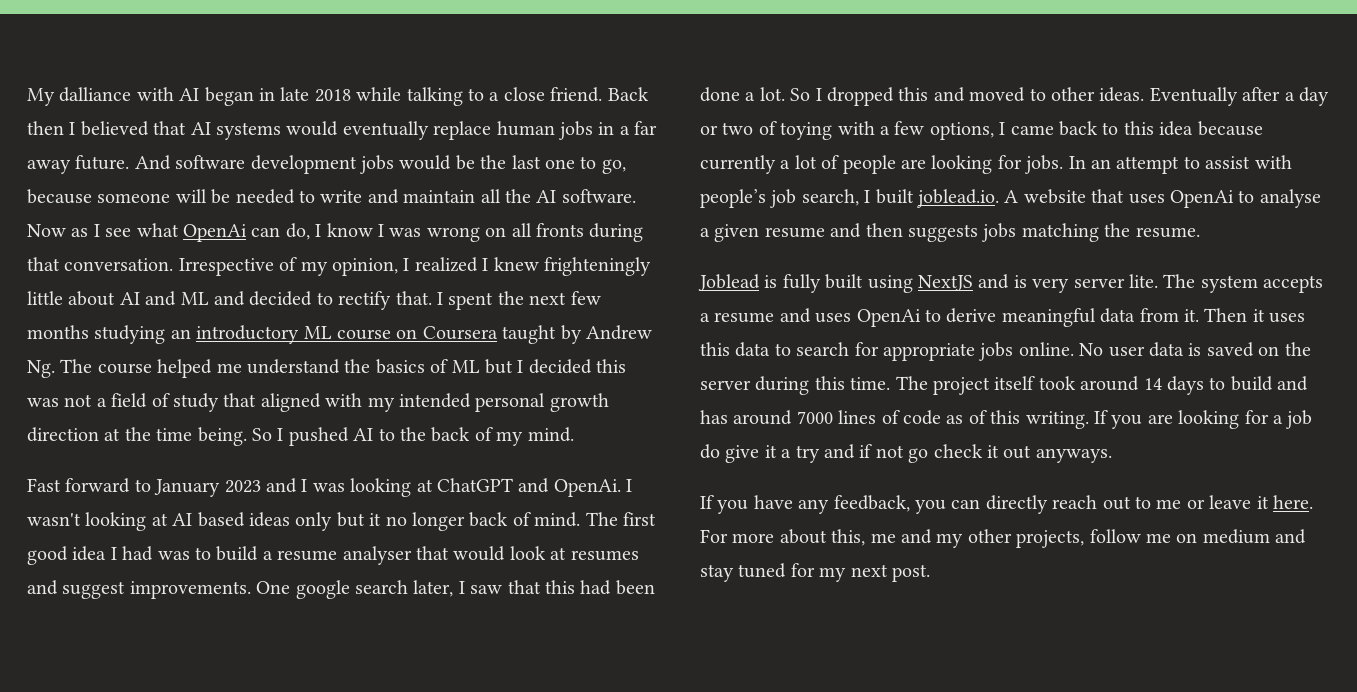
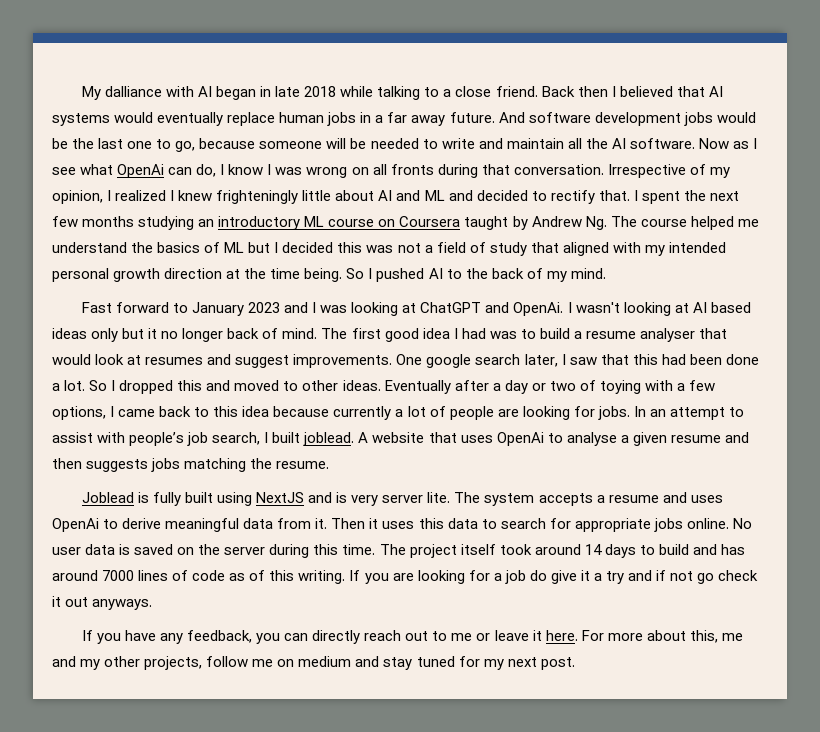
- In an attempt to assist with people’s job search, I built joblead.io. A website that uses OpenAi to analyse a given resume and then suggests jobs matching the resume.
+ In an attempt to assist with people’s job search, I built joblead. A website that uses OpenAi to analyse a given resume and then suggests jobs matching the resume.

